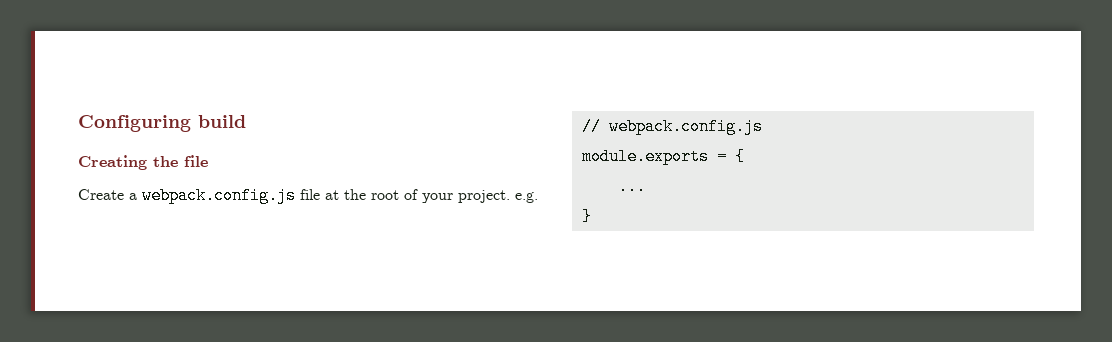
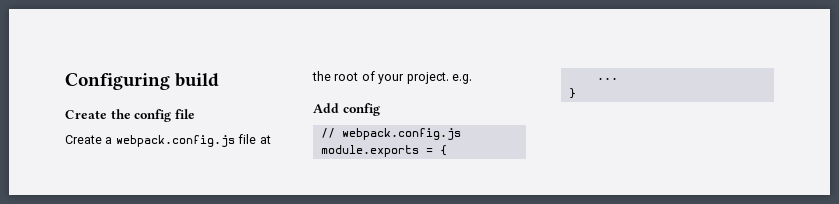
- Creating the file
+ Create the config file
+ Add config

